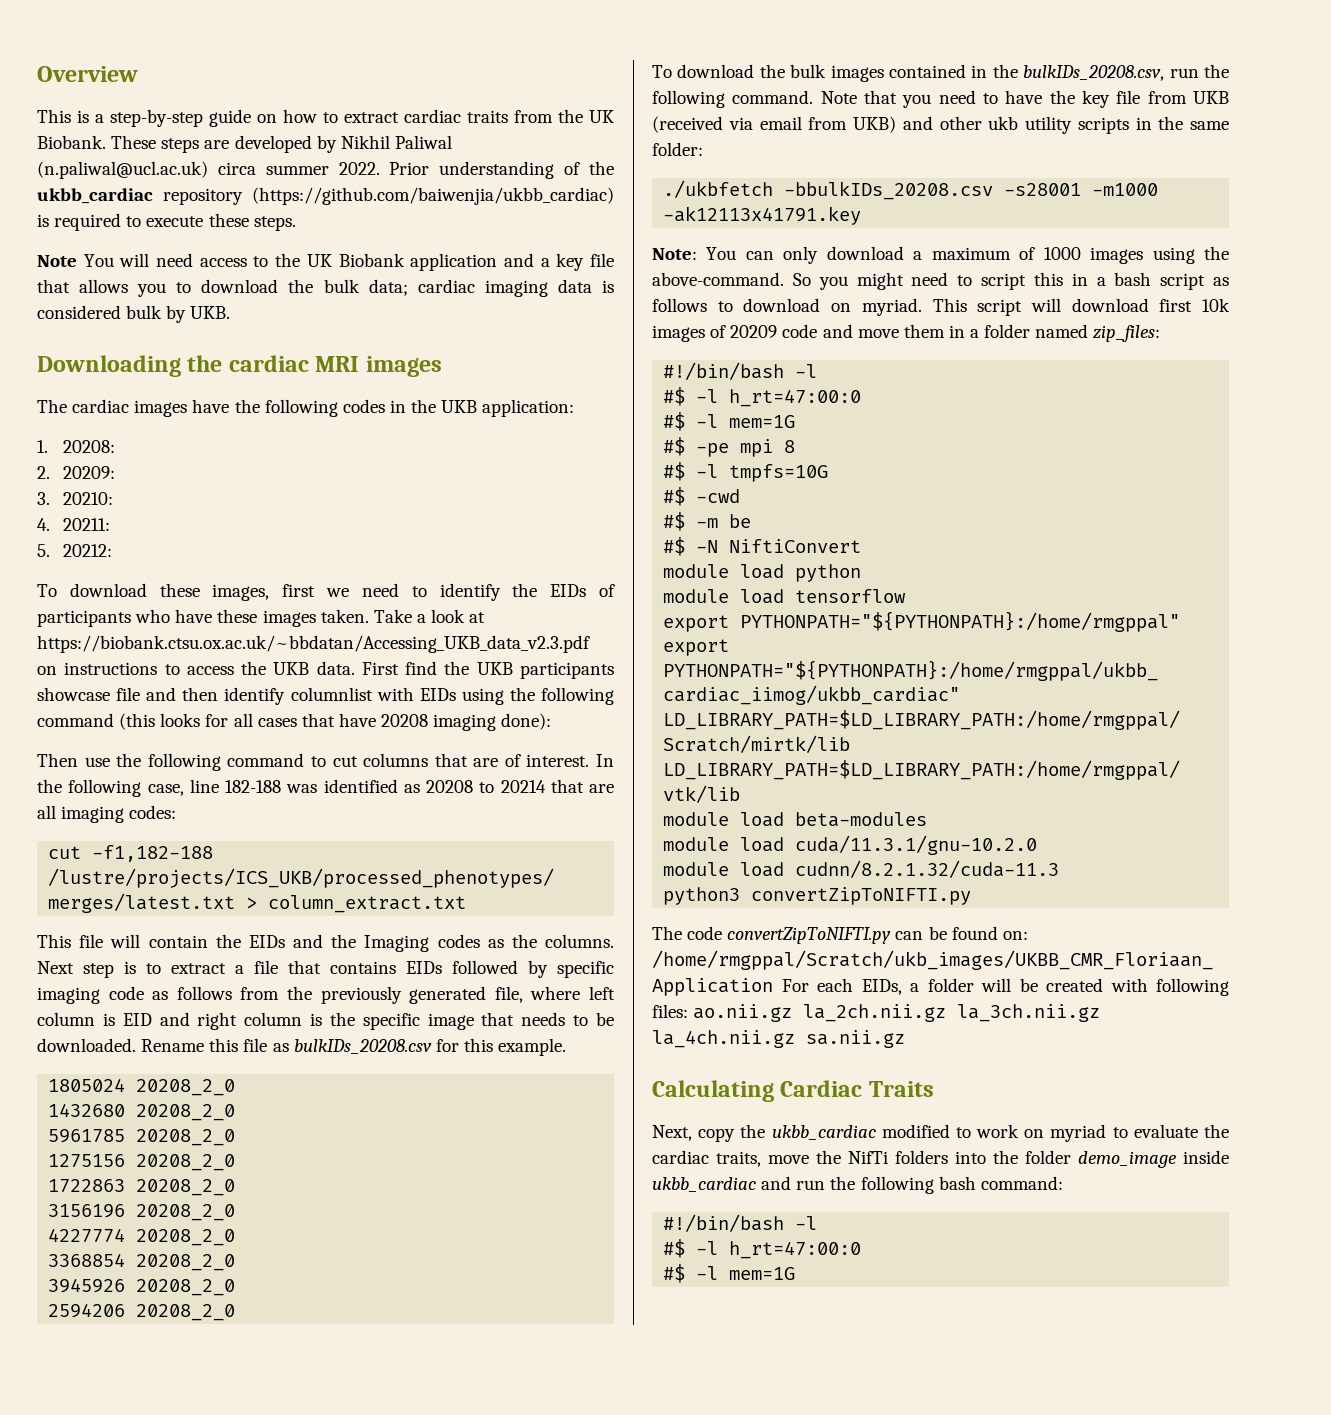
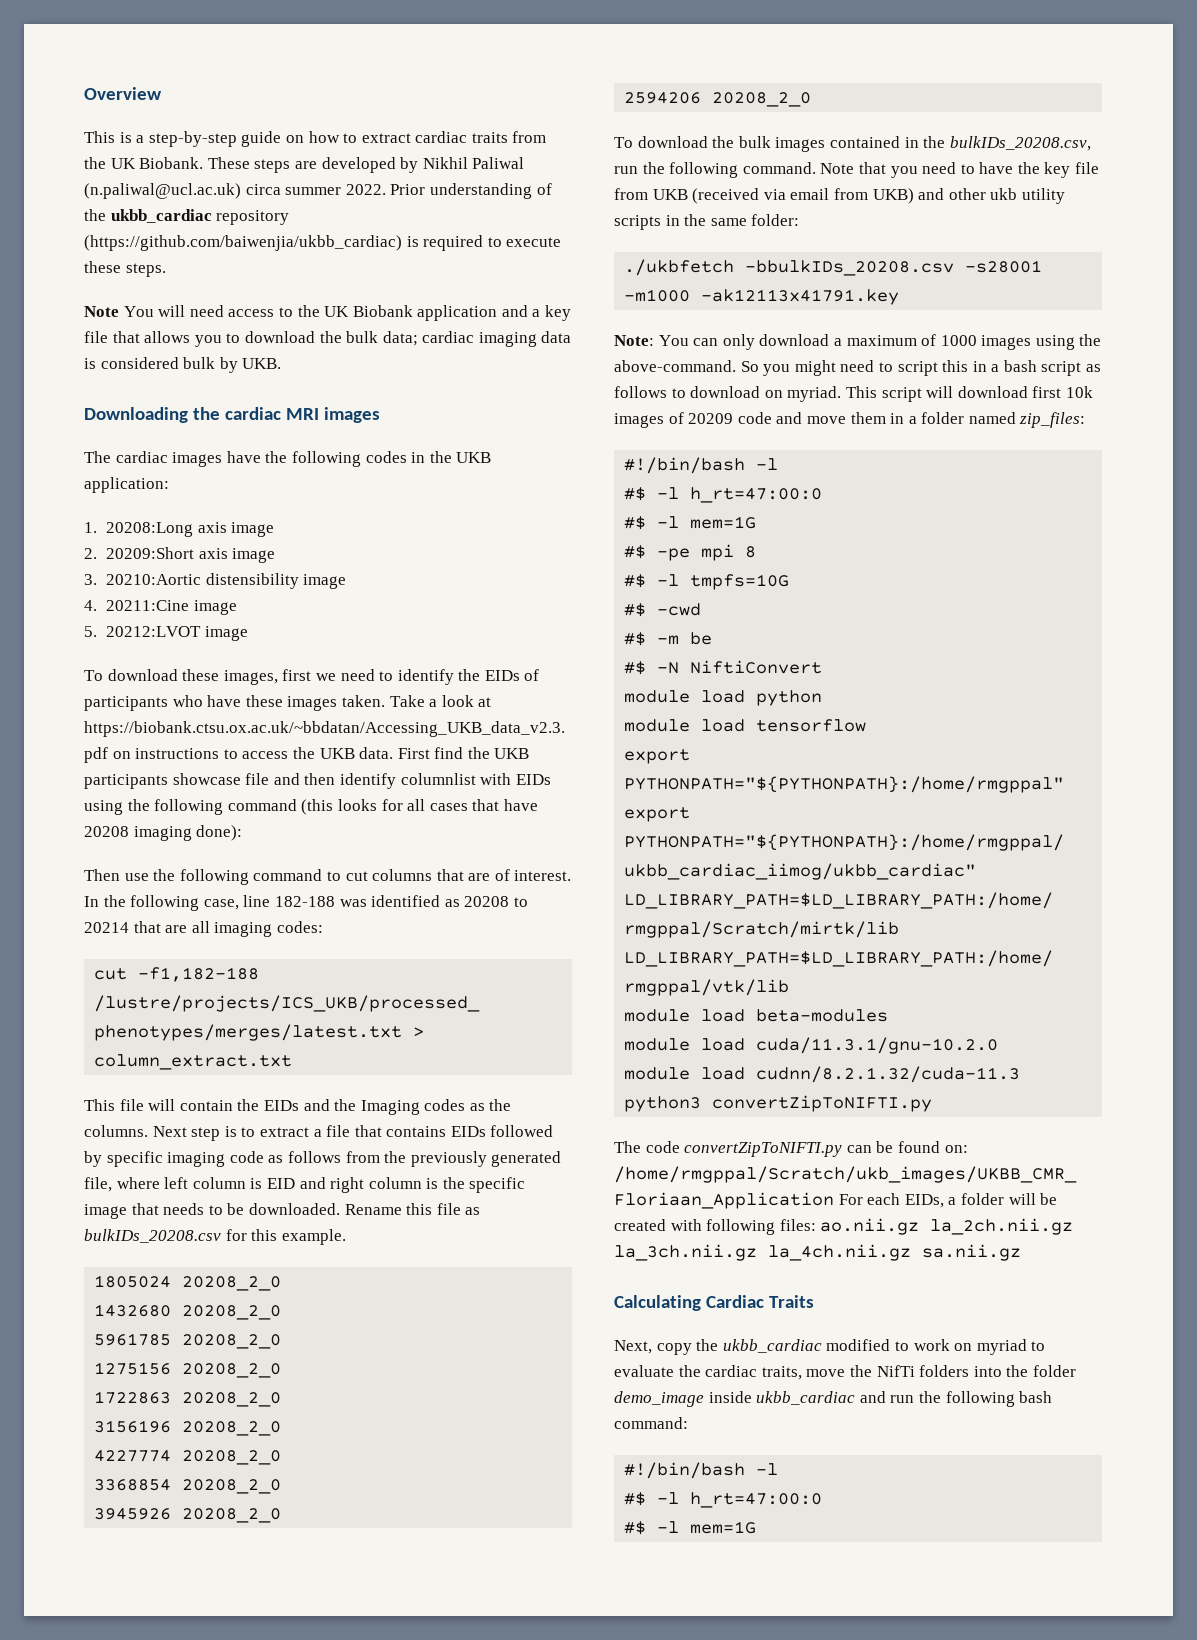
- 1. 20208:
- 2. 20209:
- 3. 20210:
+ 1. 20208:Long axis image
+ 2. 20209:Short axis image
+ 3. 20210:Aortic distensibility image
- 4. 20211:
+ 4. 20211:Cine image
- 5. 20212:
+ 5. 20212:LVOT image

